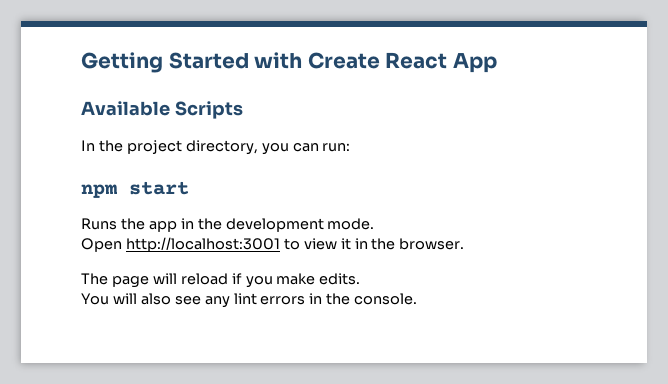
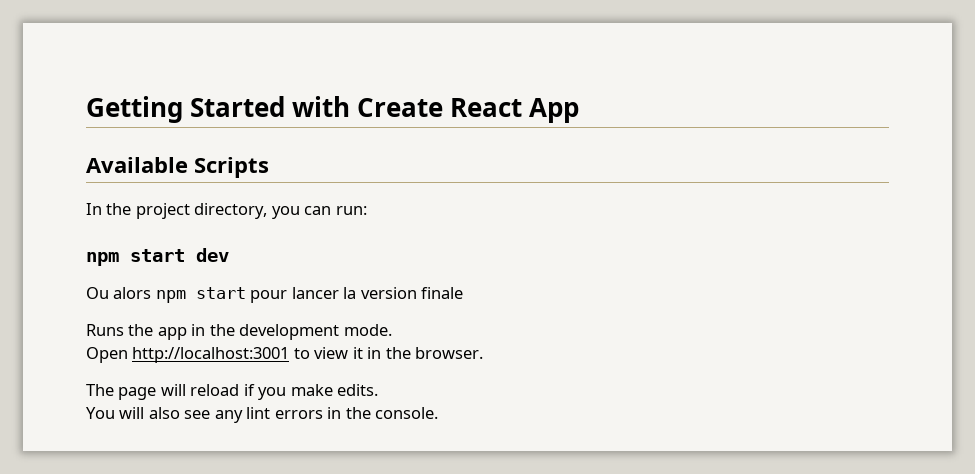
- npm start
+ npm start dev
+ Ou alors npm start pour lancer la version finale

